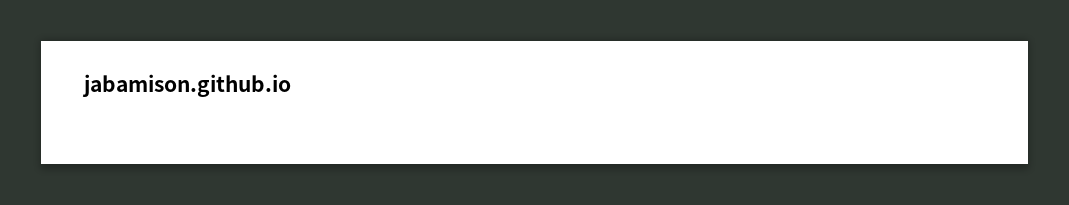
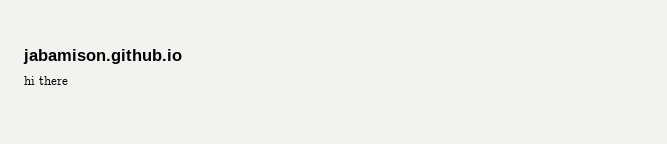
+ hi there

